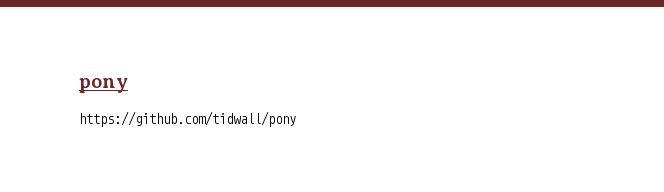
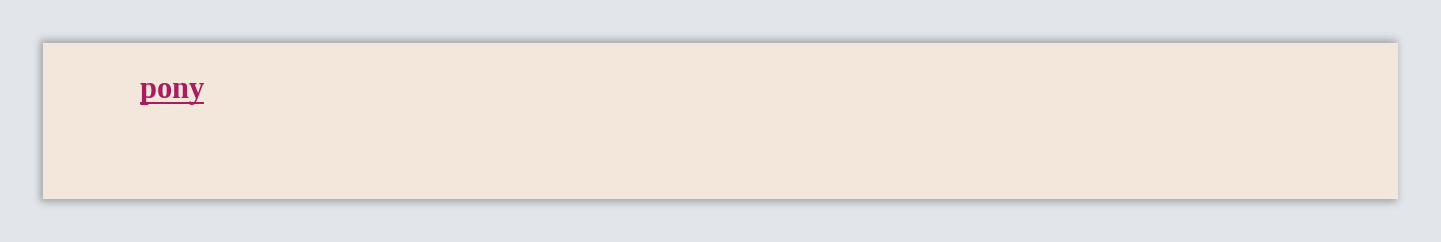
- https://github.com/tidwall/pony

